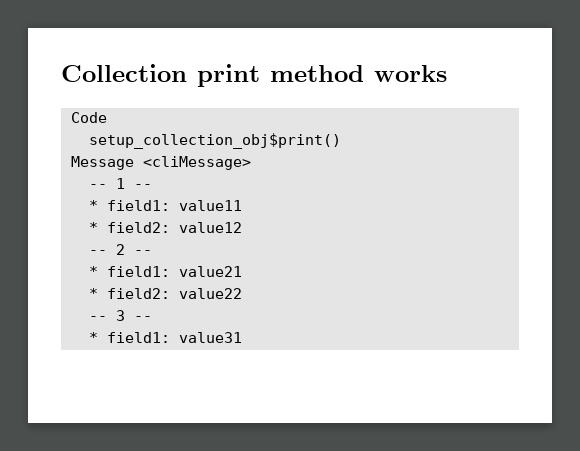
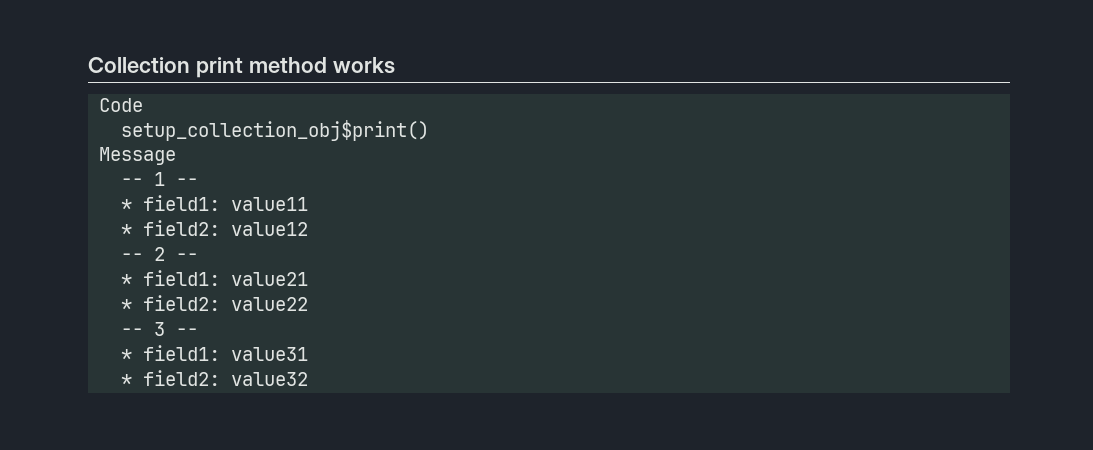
- Message <cliMessage>
+ Message
+ * field2: value32

